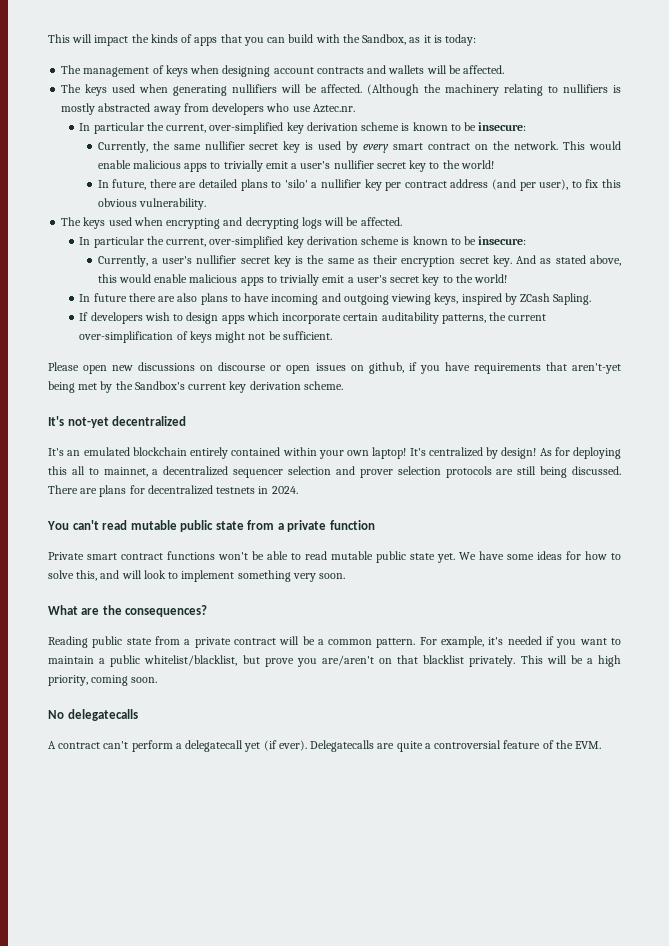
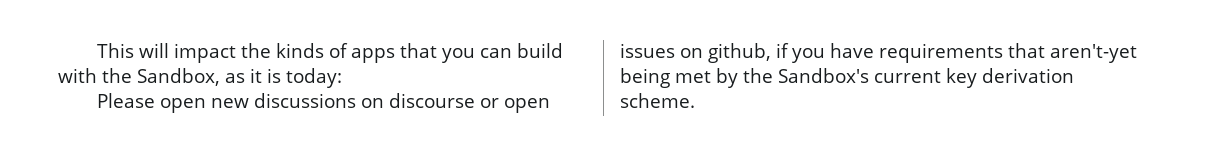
- The management of keys when designing account contracts and wallets will be affected.
- The keys used when generating nullifiers will be affected. (Although the machinery relating to nullifiers is mostly abstracted away from developers who use Aztec.nr.
- In particular the current, over-simplified key derivation scheme is known to be insecure:
- Currently, the same nullifier secret key is used by every smart contract on the network. This would enable malicious apps to trivially emit a user's nullifier secret key to the world!
- In future, there are detailed plans to 'silo' a nullifier key per contract address (and per user), to fix this obvious vulnerability.
- The keys used when encrypting and decrypting logs will be affected.
- In particular the current, over-simplified key derivation scheme is known to be insecure:
- Currently, a user's nullifier secret key is the same as their encryption secret key. And as stated above, this would enable malicious apps to trivially emit a user's secret key to the world!
- In future there are also plans to have incoming and outgoing viewing keys, inspired by ZCash Sapling.
- If developers wish to design apps which incorporate certain auditability patterns, the current over-simplification of keys might not be sufficient.
- It's not-yet decentralized
- It's an emulated blockchain entirely contained within your own laptop! It's centralized by design! As for deploying this all to mainnet, a decentralized sequencer selection and prover selection protocols are still being discussed. There are plans for decentralized testnets in 2024.
- You can't read mutable public state from a private function
- Private smart contract functions won't be able to read mutable public state yet. We have some ideas for how to solve this, and will look to implement something very soon.
- What are the consequences?
- Reading public state from a private contract will be a common pattern. For example, it's needed if you want to maintain a public whitelist/blacklist, but prove you are/aren't on that blacklist privately. This will be a high priority, coming soon.
- No delegatecalls
- A contract can't perform a delegatecall yet (if ever). Delegatecalls are quite a controversial feature of the EVM.

